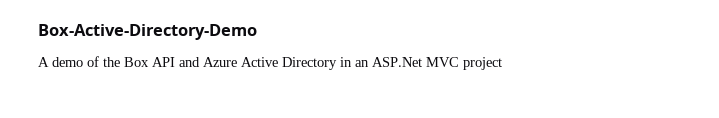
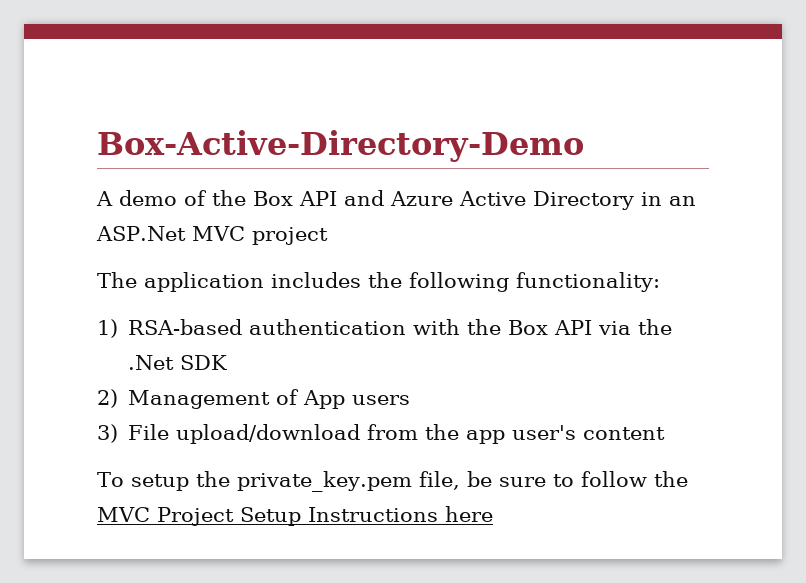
+ The application includes the following functionality:
+ 1) RSA-based authentication with the Box API via the .Net SDK
+ 2) Management of App users
+ 3) File upload/download from the app user's content
+ To setup the private_key.pem file, be sure to follow the MVC Project Setup Instructions here

